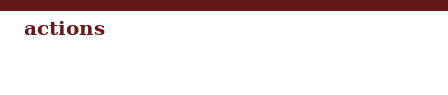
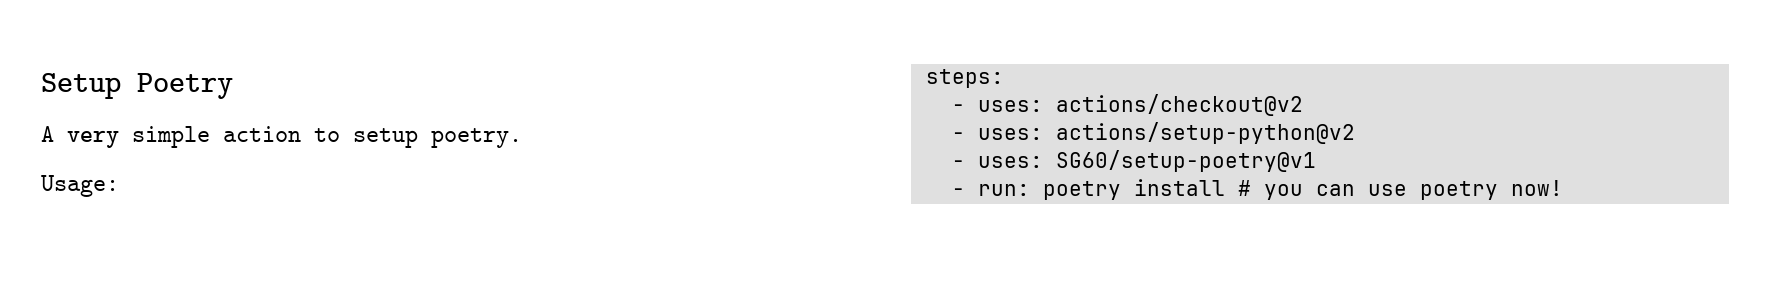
- actions
+ Setup Poetry
+ A very simple action to setup poetry.
+ Usage:
+ steps:
+ - uses: actions/checkout@v2
+ - uses: actions/setup-python@v2
+ - uses: SG60/setup-poetry@v1
+ - run: poetry install # you can use poetry now!

